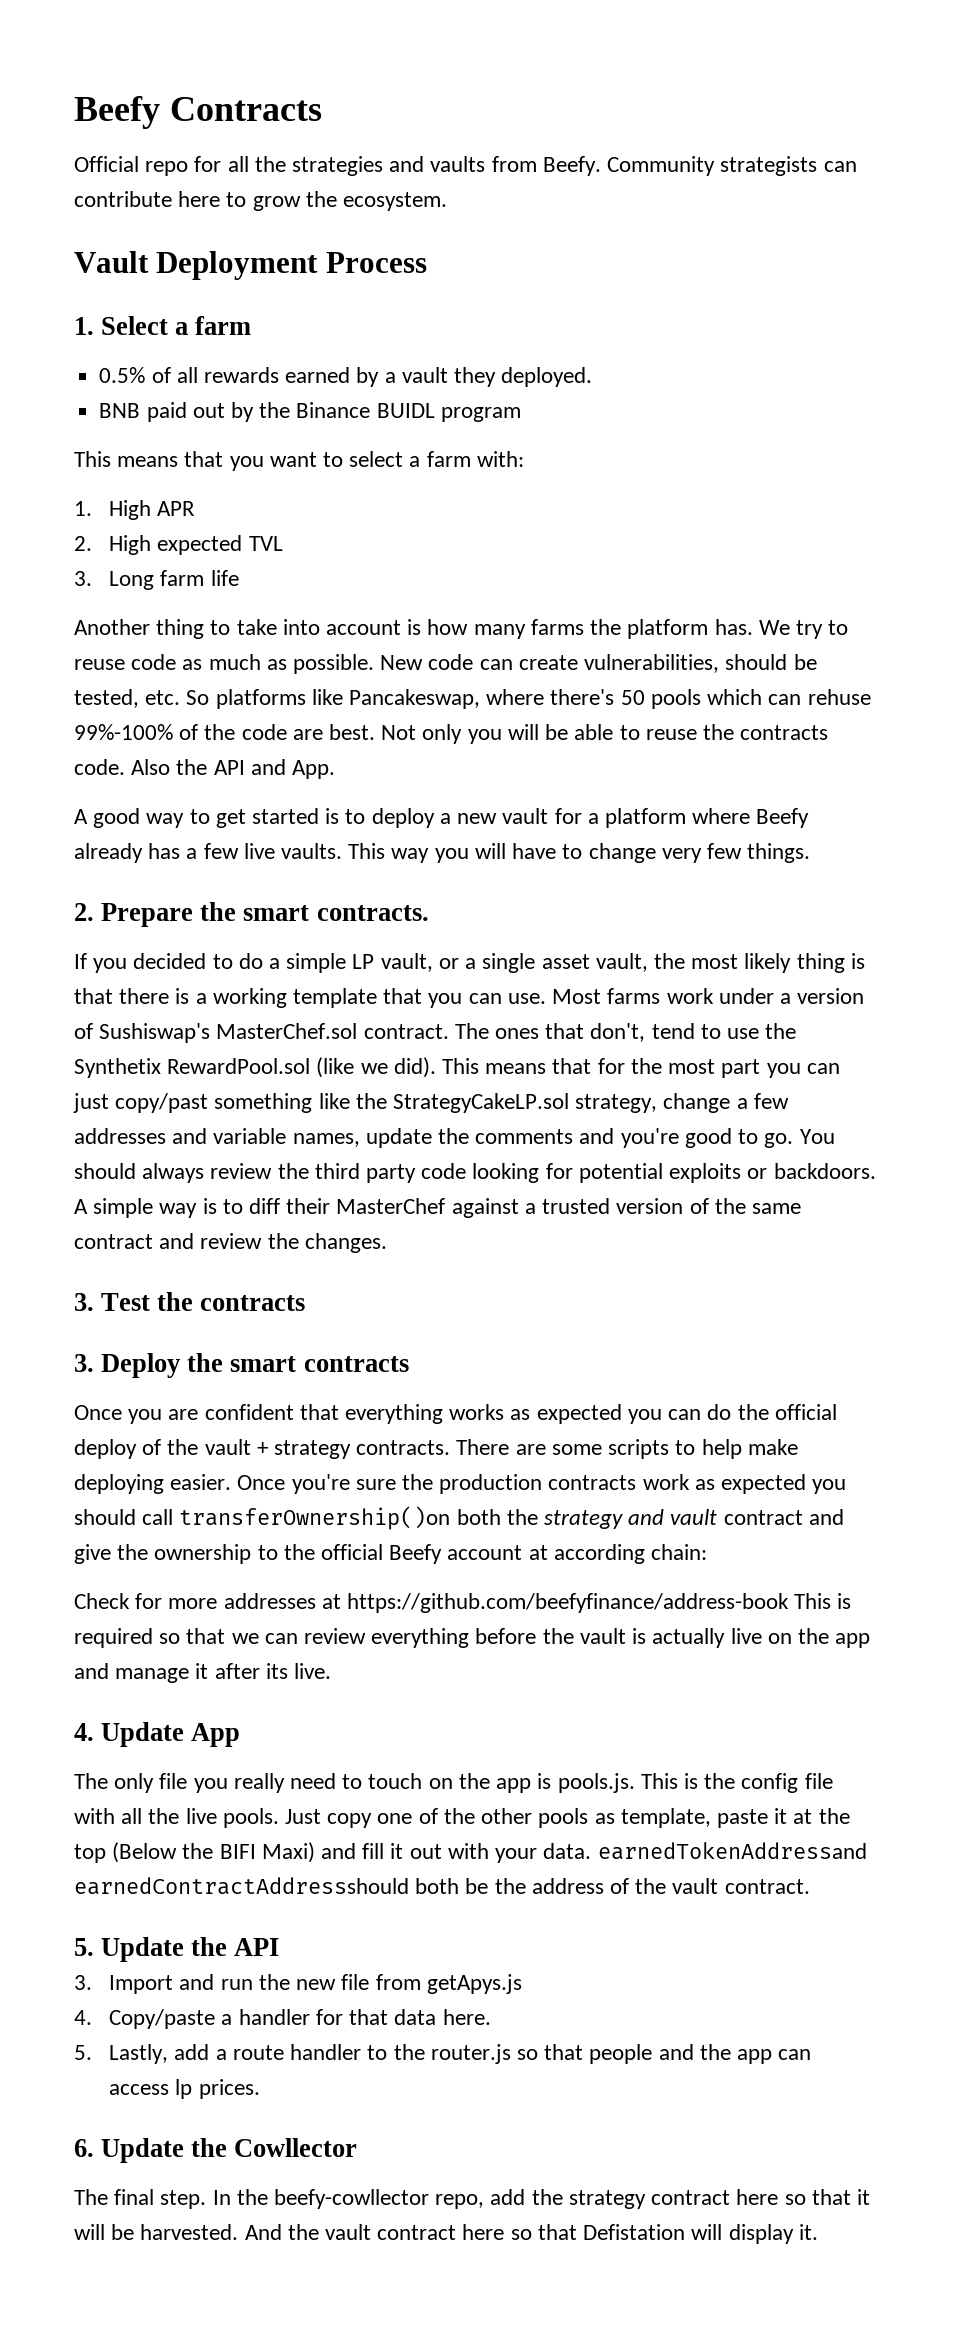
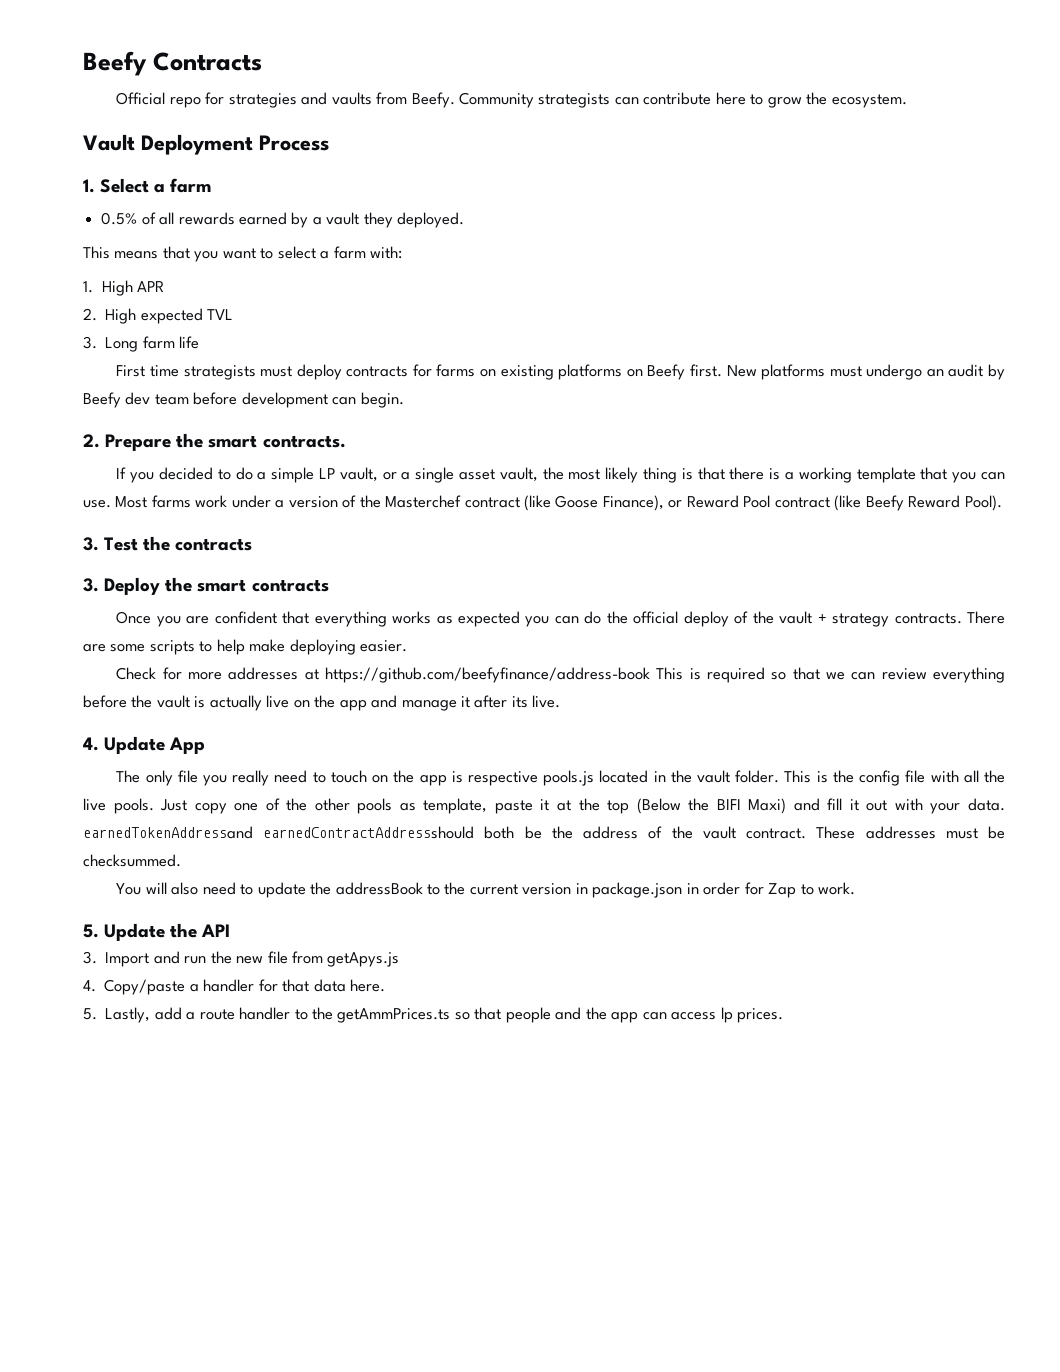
- Official repo for all the strategies and vaults from Beefy.
+ Official repo for strategies and vaults from Beefy.
- BNB paid out by the Binance BUIDL program
- Another thing to take into account is how many farms the platform has. We try to reuse code as much as possible. New code can create vulnerabilities, should be tested, etc. So platforms like Pancakeswap, where there's 50 pools which can rehuse 99%-100% of the code are best. Not only you will be able to reuse the contracts code. Also the API and App.
- A good way to get started is to deploy a new vault for a platform where Beefy already has a few live vaults. This way you will have to change very few things.
+ First time strategists must deploy contracts for farms on existing platforms on Beefy first. New platforms must undergo an audit by Beefy dev team before development can begin.
- Most farms work under a version of Sushiswap's MasterChef.sol contract. The ones that don't, tend to use the Synthetix RewardPool.sol (like we did). This means that for the most part you can just copy/past something like the StrategyCakeLP.sol strategy, change a few addresses and variable names, update the comments and you're good to go. You should always review the third party code looking for potential exploits or backdoors. A simple way is to diff their MasterChef against a trusted version of the same contract and review the changes.
+ Most farms work under a version of the Masterchef contract (like Goose Finance), or Reward Pool contract (like Beefy Reward Pool).
- Once you're sure the production contracts work as expected you should call transferOwnership()on both the strategy and vault contract and give the ownership to the official Beefy account at according chain:
- The only file you really need to touch on the app is pools.js. This is the config file with all the live pools.
+ The only file you really need to touch on the app is respective pools.js located in the vault folder. This is the config file with all the live pools.
+ These addresses must be checksummed.
+ You will also need to update the addressBook to the current version in package.json in order for Zap to work.
- 5. Lastly, add a route handler to the router.js so that people and the app can access lp prices.
+ 5. Lastly, add a route handler to the getAmmPrices.ts so that people and the app can access lp prices.
- 6. Update the Cowllector
- The final step. In the beefy-cowllector repo, add the strategy contract here so that it will be harvested. And the vault contract here so that Defistation will display it.

